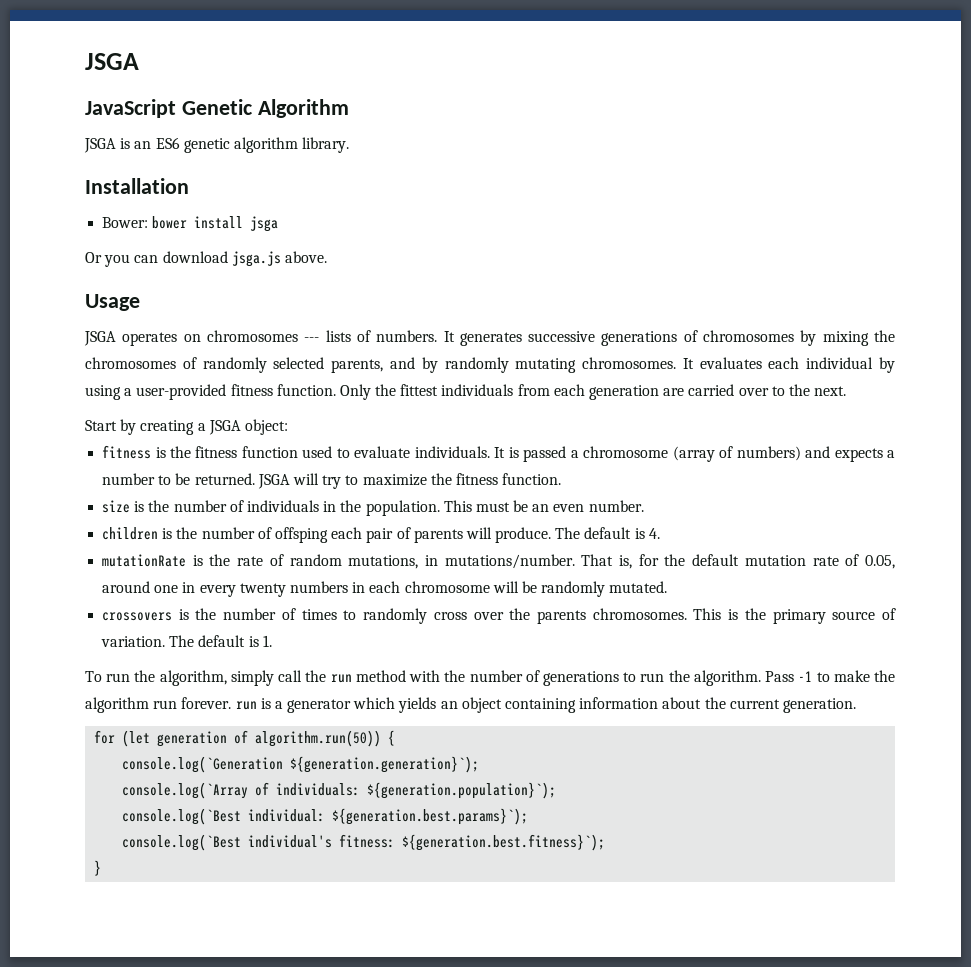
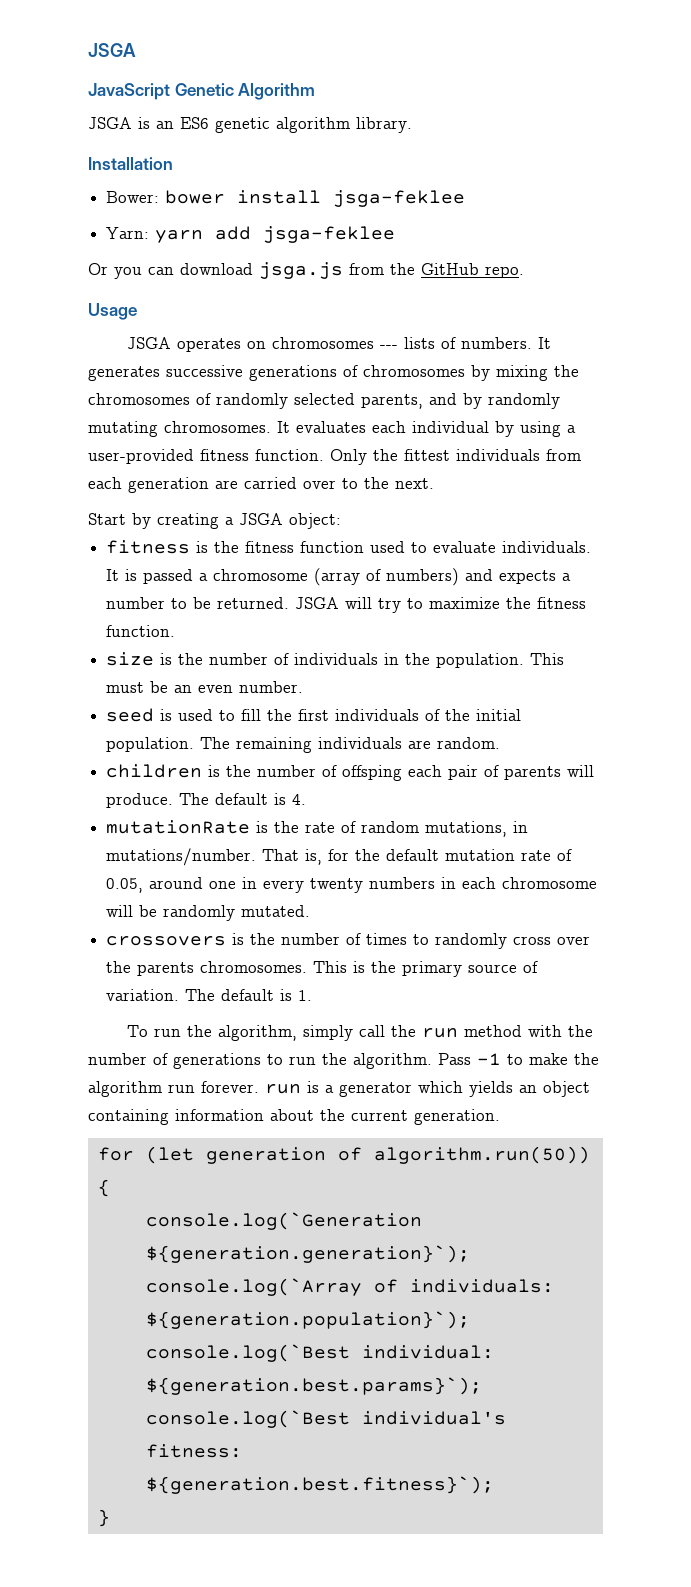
- Bower: bower install jsga
+ Bower: bower install jsga-feklee
+ Yarn: yarn add jsga-feklee
- Or you can download jsga.js above.
+ Or you can download jsga.js from the GitHub repo.
+ seed is used to fill the first individuals of the initial population. The remaining individuals are random.

